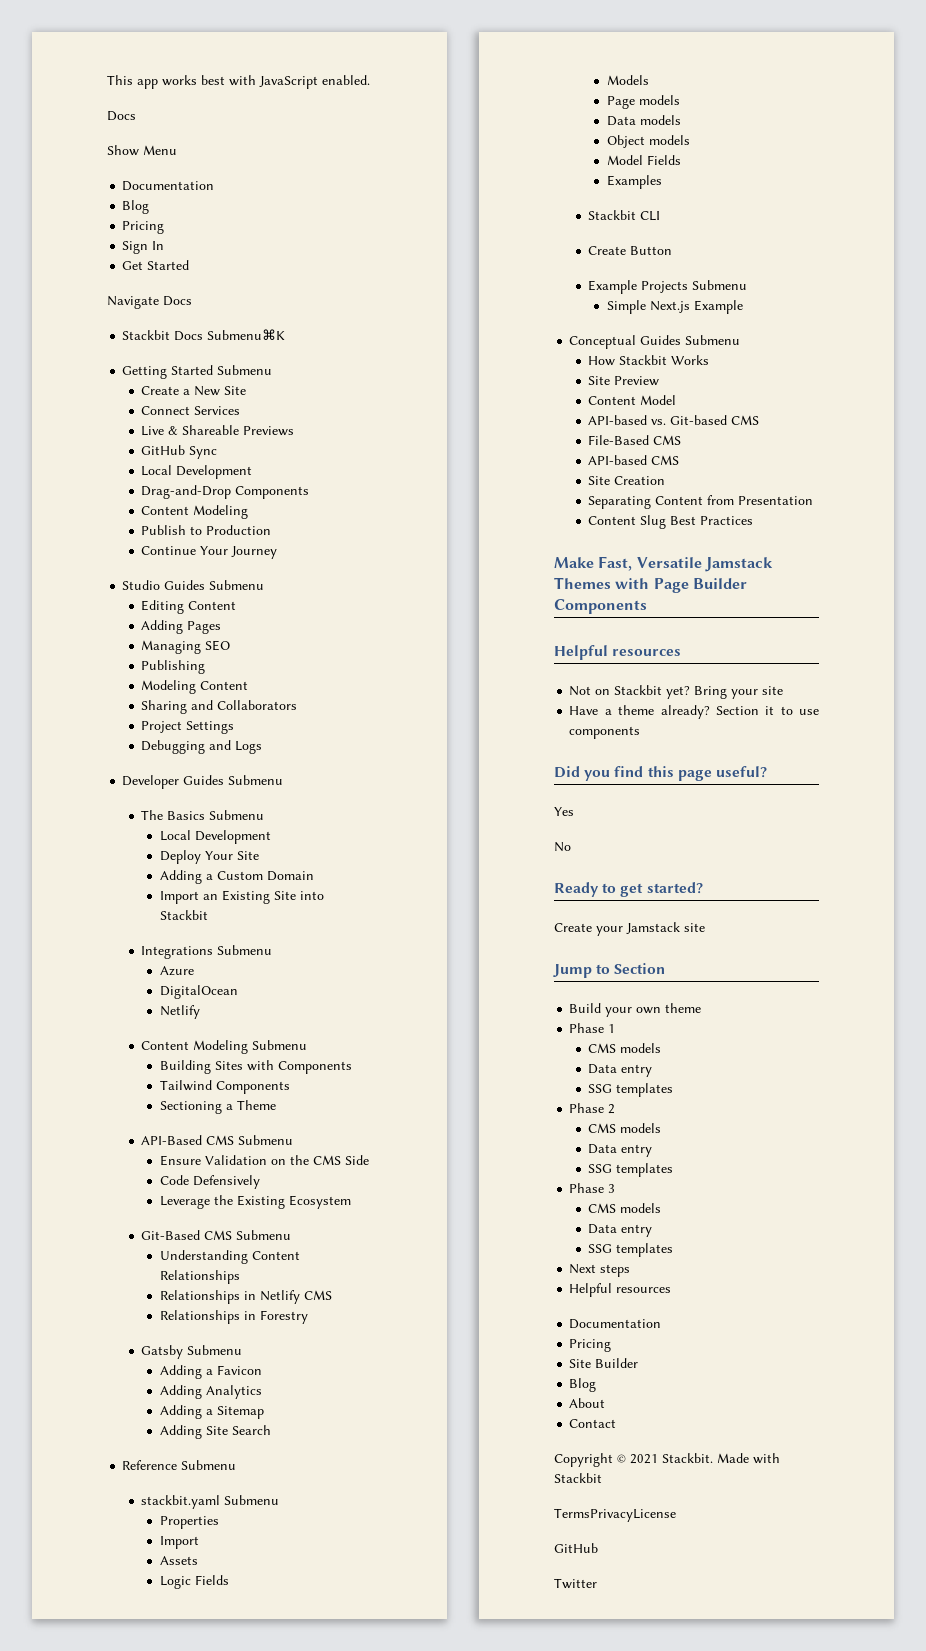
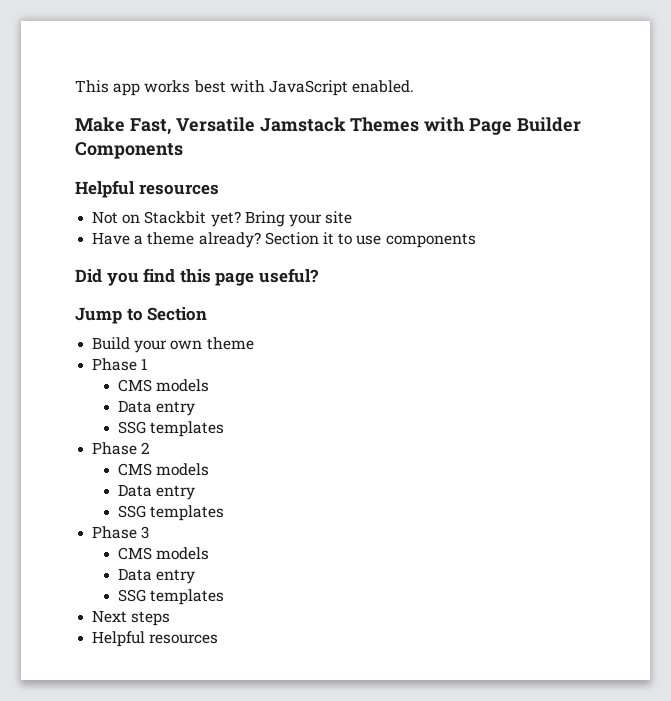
  This app works best with JavaScript enabled.
- Docs
- Show Menu
- Documentation
- Blog
- Pricing
- Sign In
- Get Started
- Navigate Docs
- Stackbit Docs Submenu⌘K
- Getting Started Submenu
- Create a New Site
- Connect Services
- Live & Shareable Previews
- GitHub Sync
- Local Development
- Drag-and-Drop Components
- Content Modeling
- Publish to Production
- Continue Your Journey
- Studio Guides Submenu
- Editing Content
- Adding Pages
- Managing SEO
- Publishing
- Modeling Content
- Sharing and Collaborators
- Project Settings
- Debugging and Logs
- Developer Guides Submenu
- The Basics Submenu
- Local Development
- Deploy Your Site
- Adding a Custom Domain
- Import an Existing Site into Stackbit
- Integrations Submenu
- Azure
- DigitalOcean
- Netlify
- Content Modeling Submenu
- Building Sites with Components
- Tailwind Components
- Sectioning a Theme
- API-Based CMS Submenu
- Ensure Validation on the CMS Side
- Code Defensively
- Leverage the Existing Ecosystem
- Git-Based CMS Submenu
- Understanding Content Relationships
- Relationships in Netlify CMS
- Relationships in Forestry
- Gatsby Submenu
- Adding a Favicon
- Adding Analytics
- Adding a Sitemap
- Adding Site Search
- Reference Submenu
- stackbit.yaml Submenu
- Properties
- Import
- Assets
- Logic Fields
- Models
- Page models
- Data models
- Object models
- Model Fields
- Examples
- Stackbit CLI
- Create Button
- Example Projects Submenu
- Simple Next.js Example
- Conceptual Guides Submenu
- How Stackbit Works
- Site Preview
- Content Model
- API-based vs. Git-based CMS
- File-Based CMS
- API-based CMS
- Site Creation
- Separating Content from Presentation
- Content Slug Best Practices
- Yes
- No
- Ready to get started?
- Create your Jamstack site
  Next steps
  Helpful resources
- Documentation
- Pricing
- Site Builder
- Blog
- About
- Contact
- Copyright © 2021 Stackbit. Made with Stackbit
- TermsPrivacyLicense
- GitHub
- Twitter

